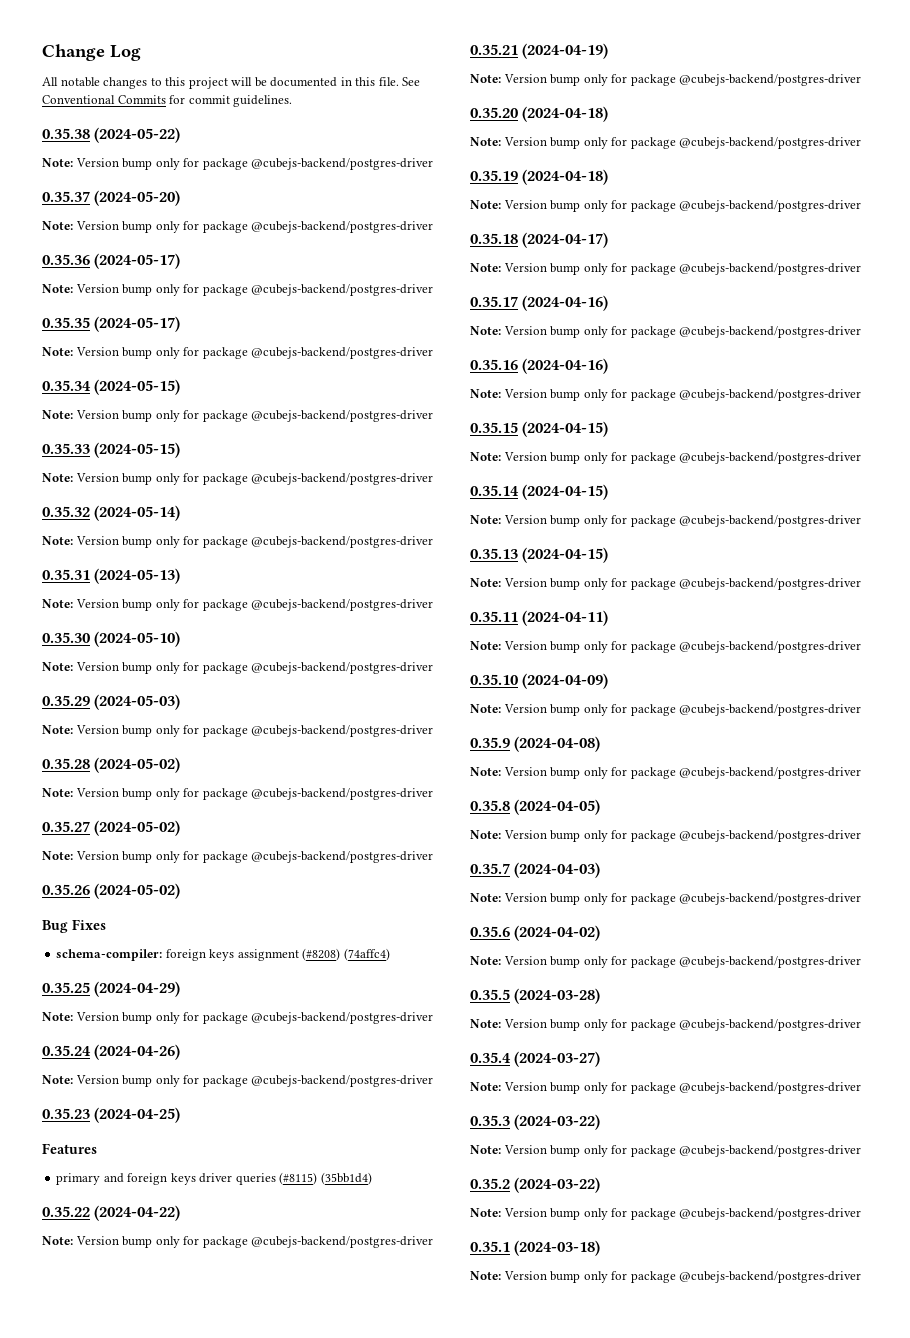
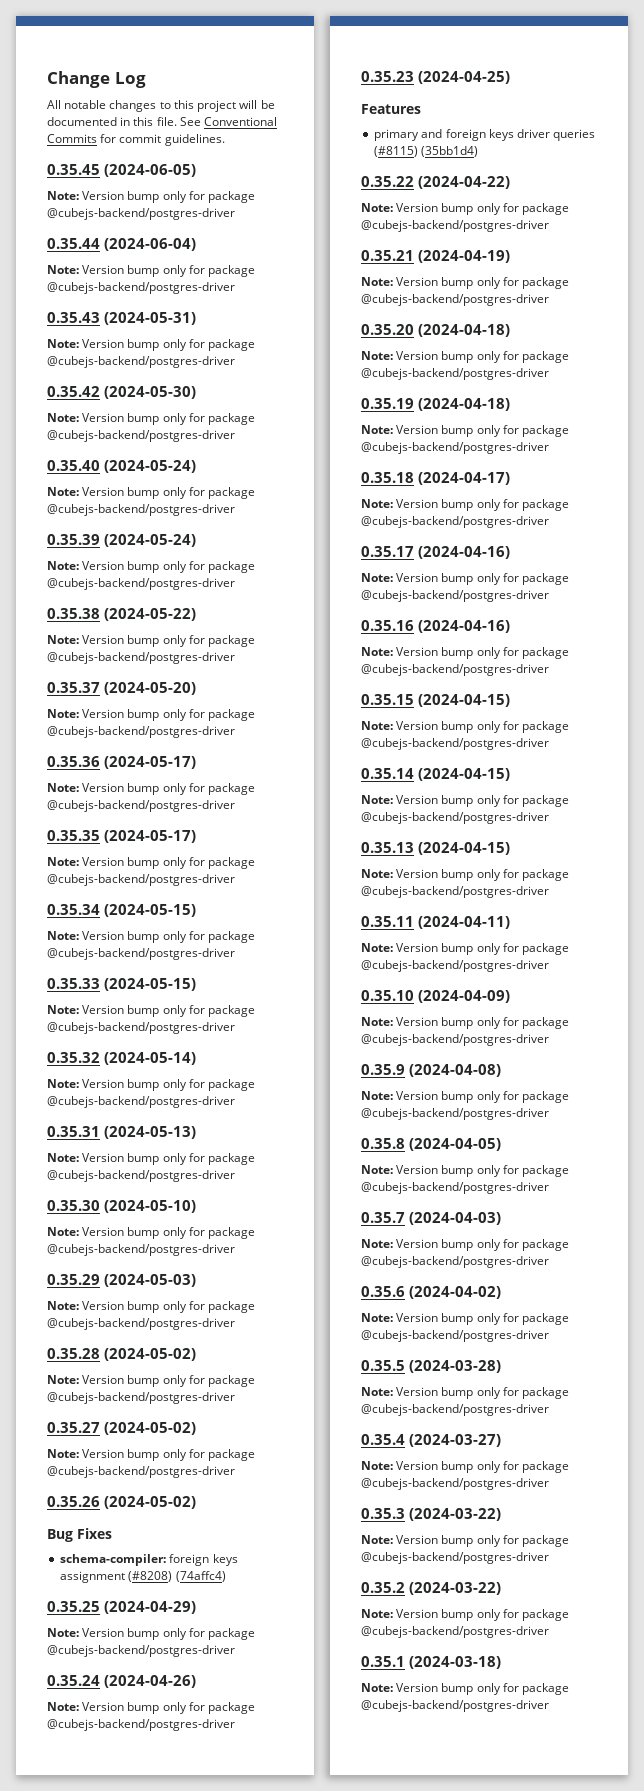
+ 0.35.45 (2024-06-05)
+ Note: Version bump only for package @cubejs-backend/postgres-driver
+ 0.35.44 (2024-06-04)
+ Note: Version bump only for package @cubejs-backend/postgres-driver
+ 0.35.43 (2024-05-31)
+ Note: Version bump only for package @cubejs-backend/postgres-driver
+ 0.35.42 (2024-05-30)
+ Note: Version bump only for package @cubejs-backend/postgres-driver
+ 0.35.40 (2024-05-24)
+ Note: Version bump only for package @cubejs-backend/postgres-driver
+ 0.35.39 (2024-05-24)
+ Note: Version bump only for package @cubejs-backend/postgres-driver

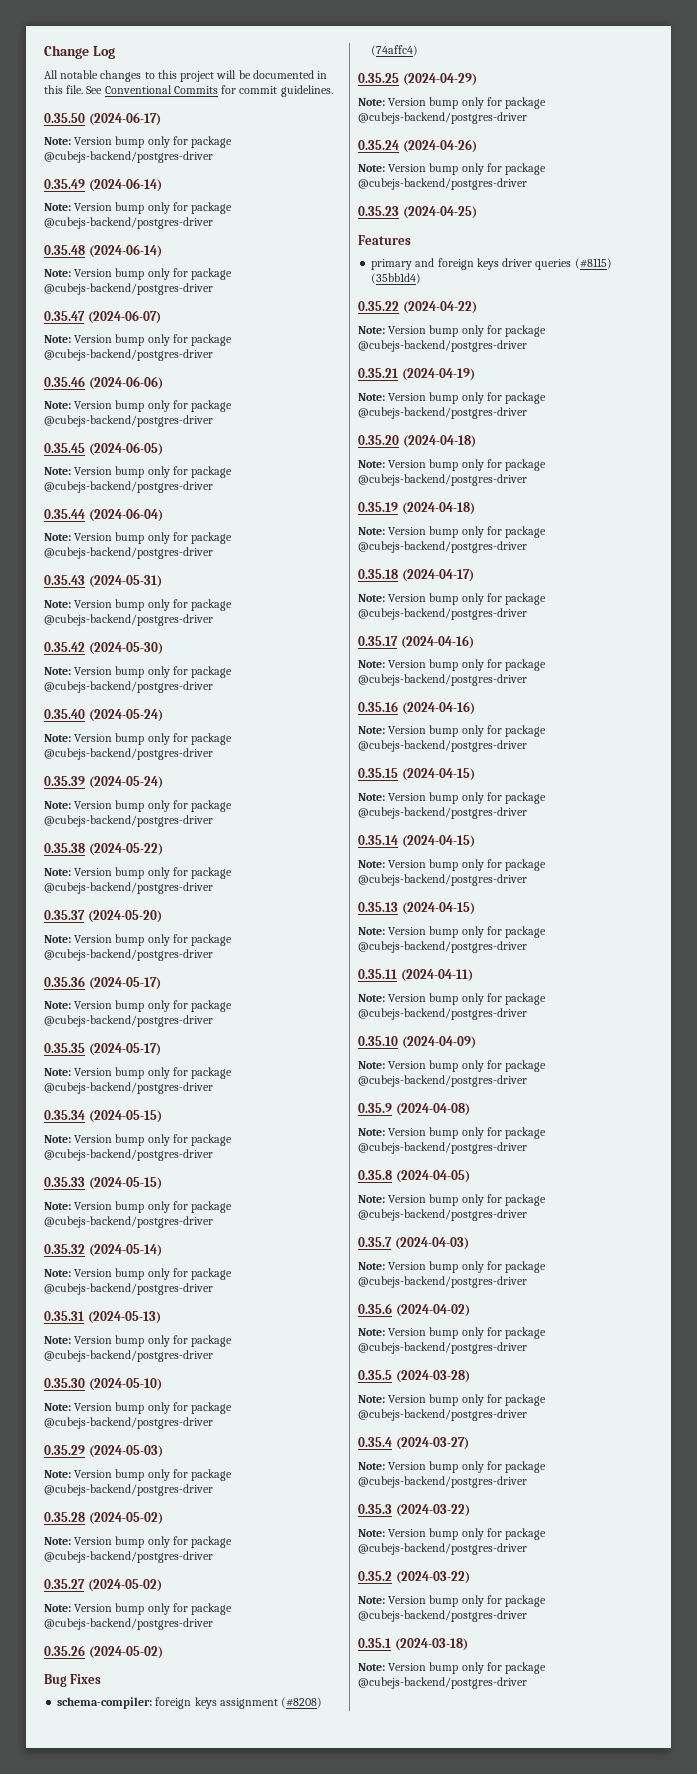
+ 0.35.50 (2024-06-17)
+ Note: Version bump only for package @cubejs-backend/postgres-driver
+ 0.35.49 (2024-06-14)
+ Note: Version bump only for package @cubejs-backend/postgres-driver
+ 0.35.48 (2024-06-14)
+ Note: Version bump only for package @cubejs-backend/postgres-driver
+ 0.35.47 (2024-06-07)
+ Note: Version bump only for package @cubejs-backend/postgres-driver
+ 0.35.46 (2024-06-06)
+ Note: Version bump only for package @cubejs-backend/postgres-driver

